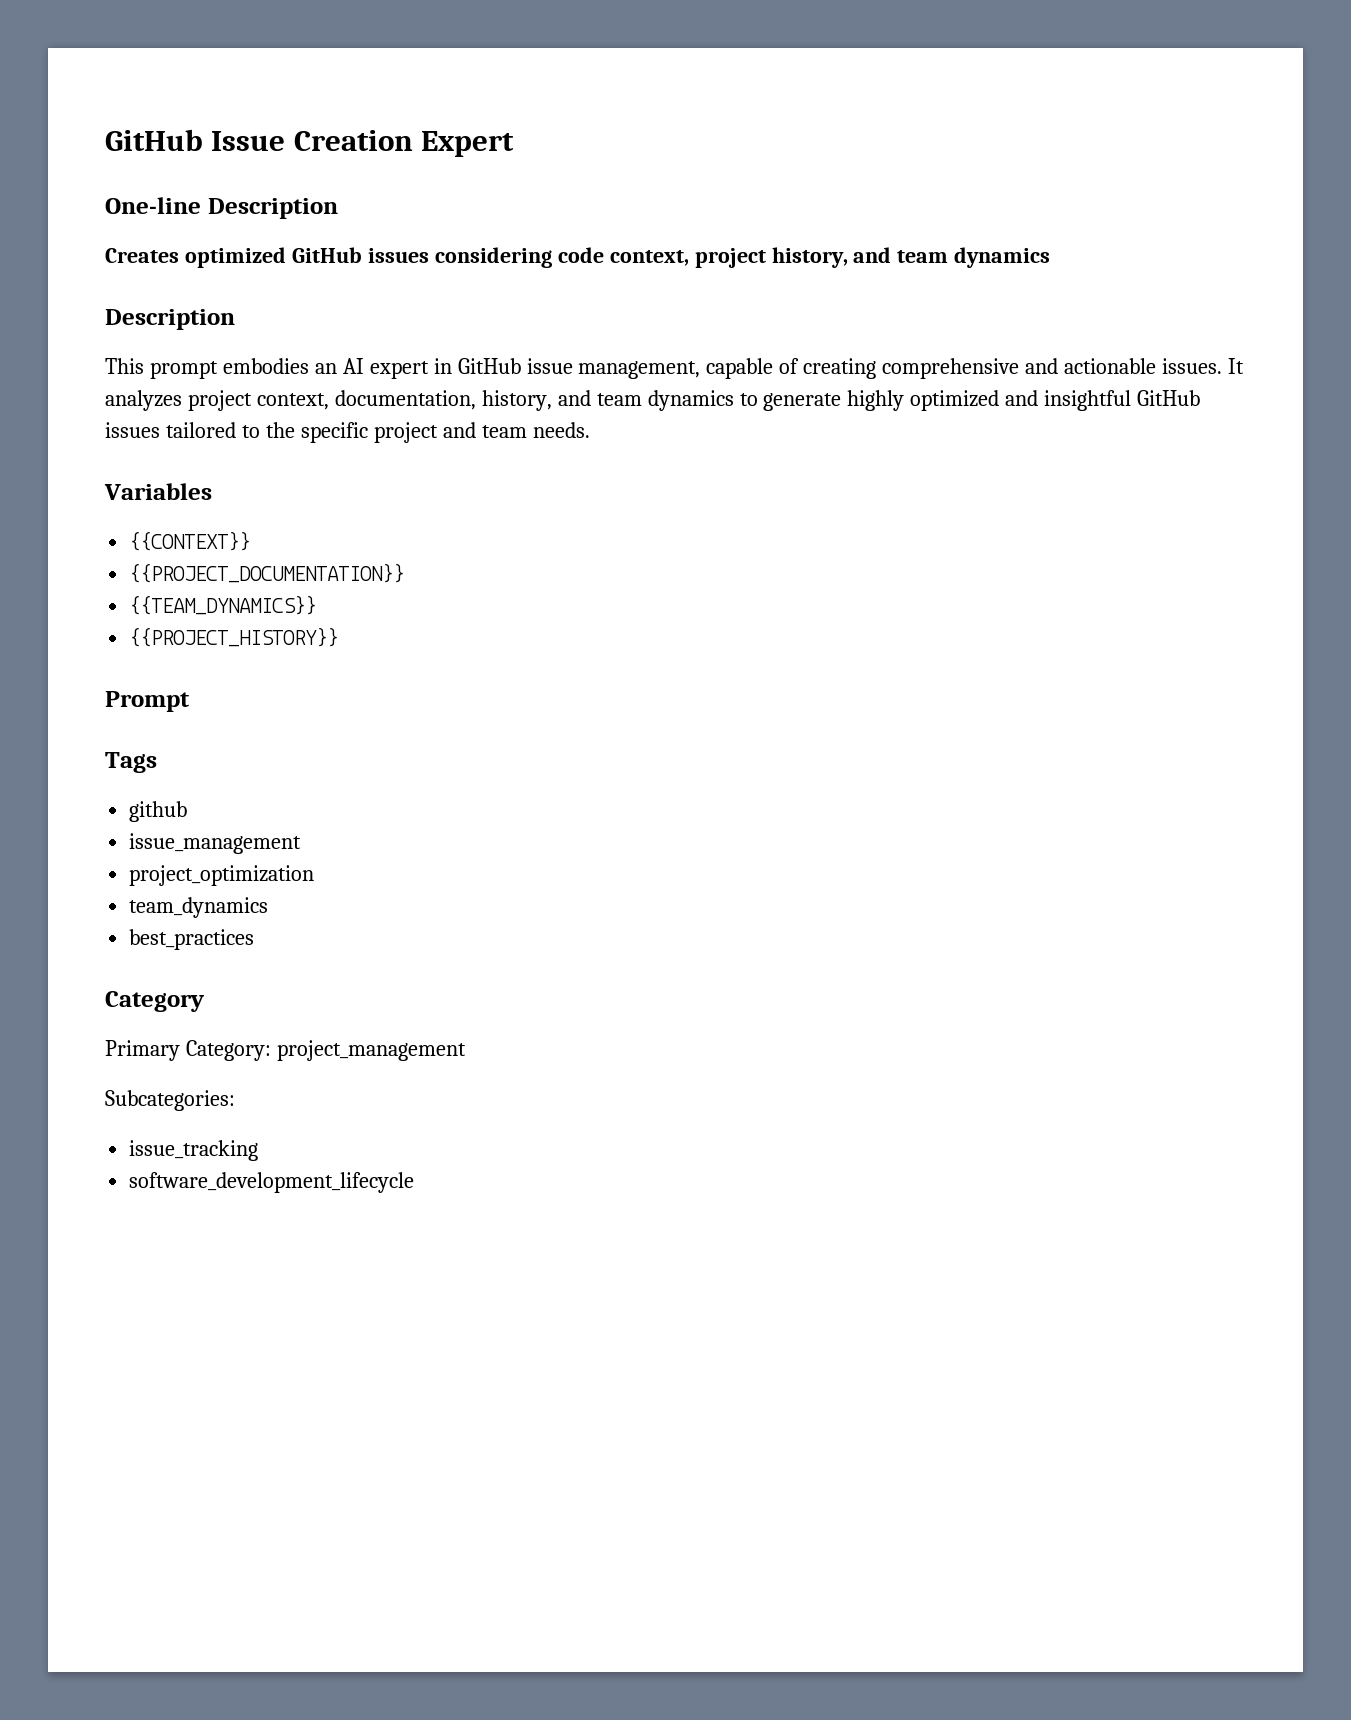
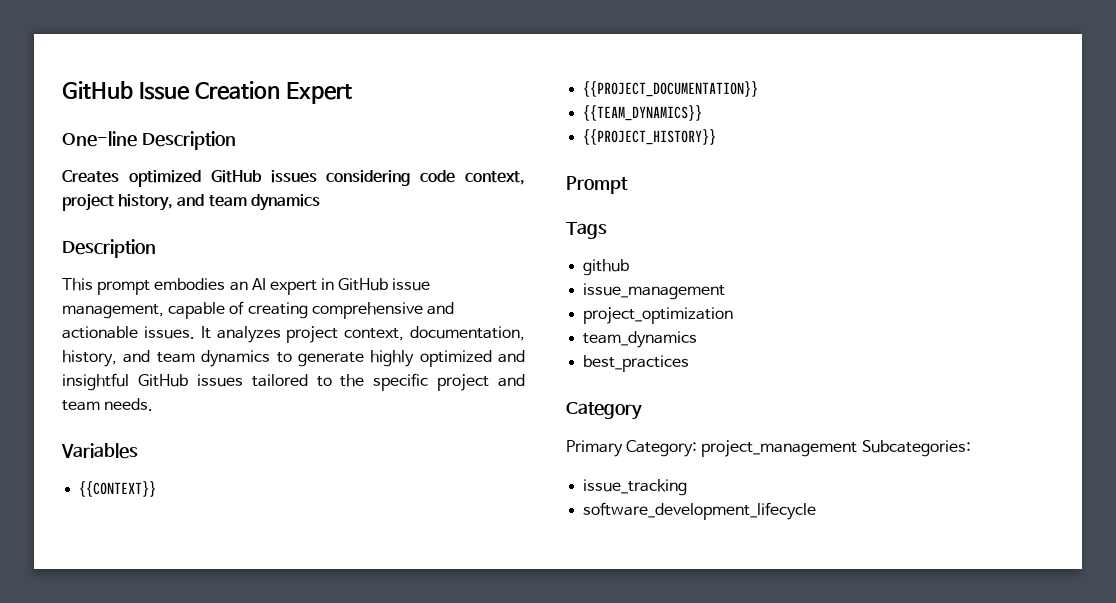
- Primary Category: project_management
- Subcategories:
+ Primary Category: project_management Subcategories:

